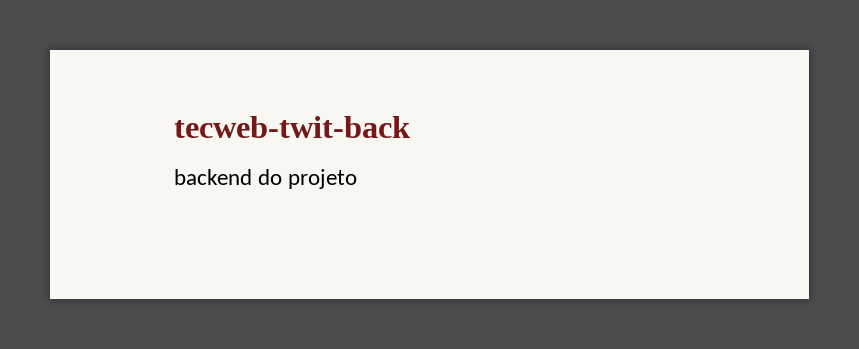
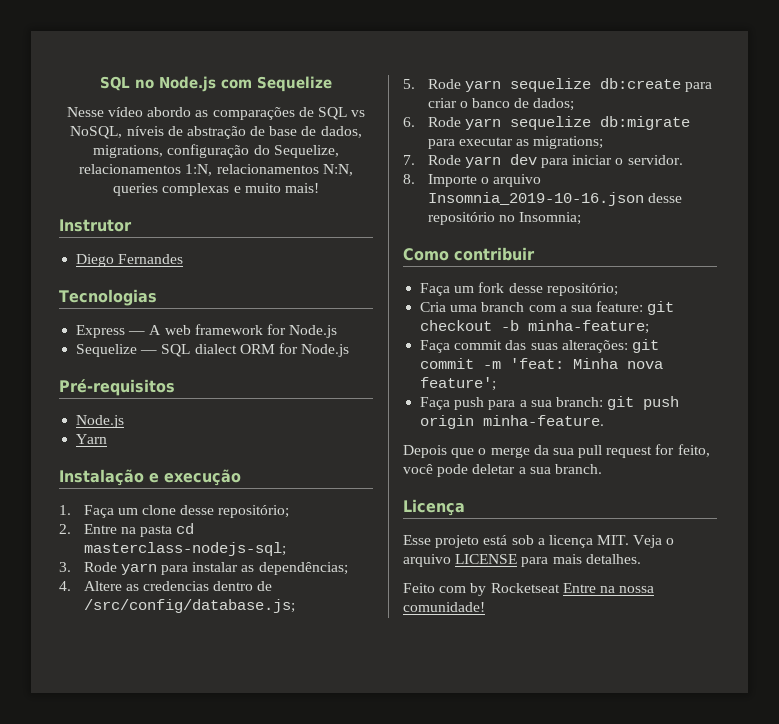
- tecweb-twit-back
- backend do projeto
+ SQL no Node.js com Sequelize
+ Nesse vídeo abordo as comparações de SQL vs NoSQL, níveis de abstração de base de dados, migrations, configuração do Sequelize, relacionamentos 1:N, relacionamentos N:N, queries complexas e muito mais!
+ Instrutor
+ Diego Fernandes
+ Tecnologias
+ Express — A web framework for Node.js
+ Sequelize — SQL dialect ORM for Node.js
+ Pré-requisitos
+ Node.js
+ Yarn
+ Instalação e execução
+ 1. Faça um clone desse repositório;
+ 2. Entre na pasta cd masterclass-nodejs-sql;
+ 3. Rode yarn para instalar as dependências;
+ 4. Altere as credencias dentro de /src/config/database.js;
+ 5. Rode yarn sequelize db:create para criar o banco de dados;
+ 6. Rode yarn sequelize db:migrate para executar as migrations;
+ 7. Rode yarn dev para iniciar o servidor.
+ 8. Importe o arquivo Insomnia_2019-10-16.json desse repositório no Insomnia;
+ Como contribuir
+ Faça um fork desse repositório;
+ Cria uma branch com a sua feature: git checkout -b minha-feature;
+ Faça commit das suas alterações: git commit -m 'feat: Minha nova feature';
+ Faça push para a sua branch: git push origin minha-feature.
+ Depois que o merge da sua pull request for feito, você pode deletar a sua branch.
+ Licença
+ Esse projeto está sob a licença MIT. Veja o arquivo LICENSE para mais detalhes.
+ Feito com by Rocketseat Entre na nossa comunidade!

